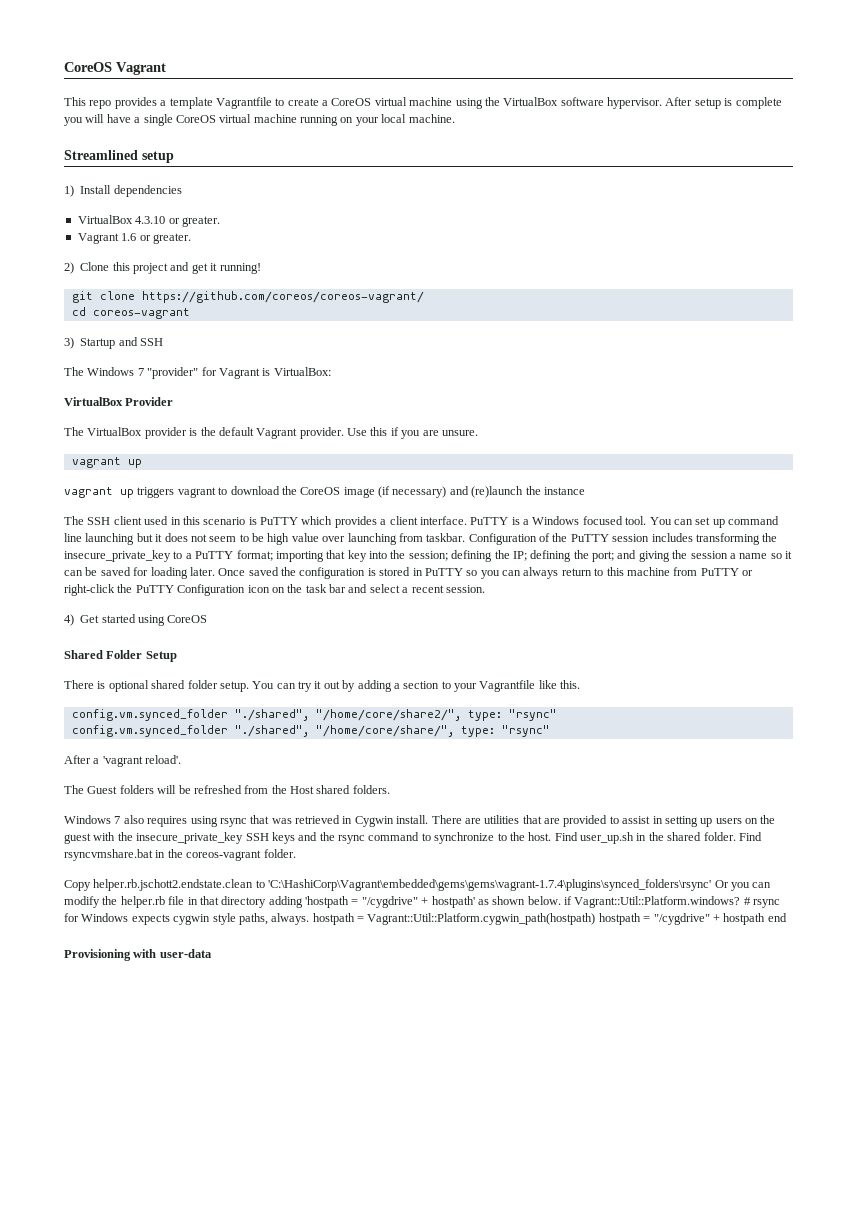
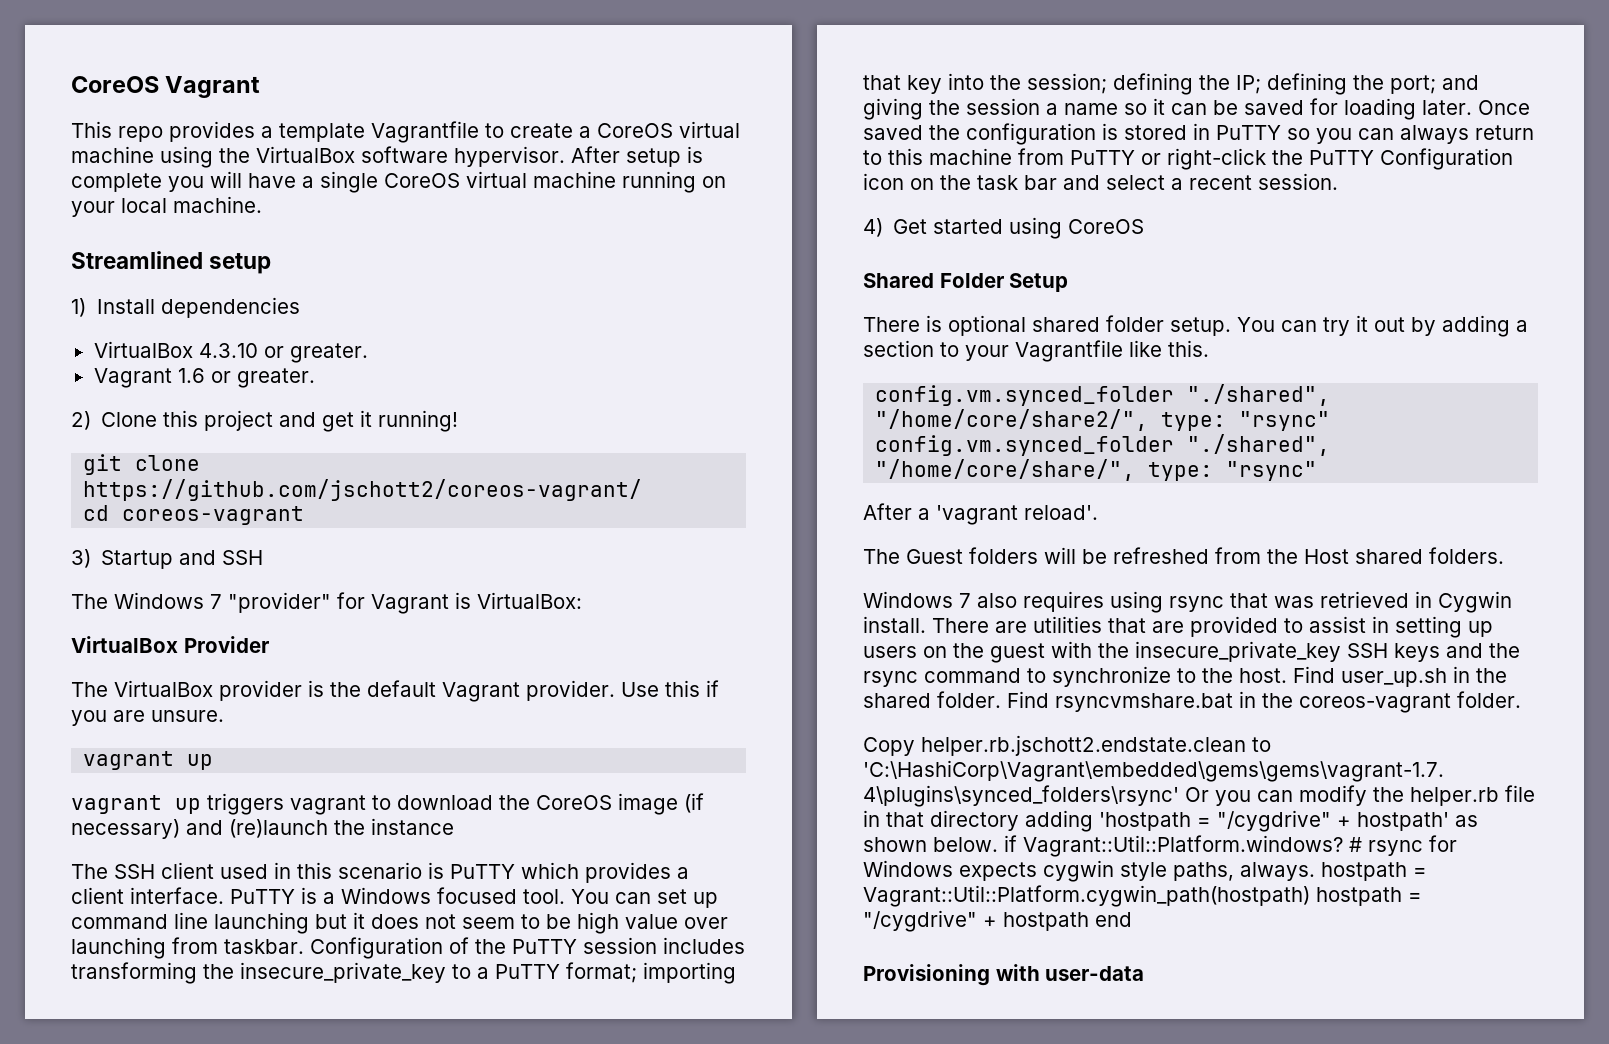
- git clone https://github.com/coreos/coreos-vagrant/
+ git clone https://github.com/jschott2/coreos-vagrant/

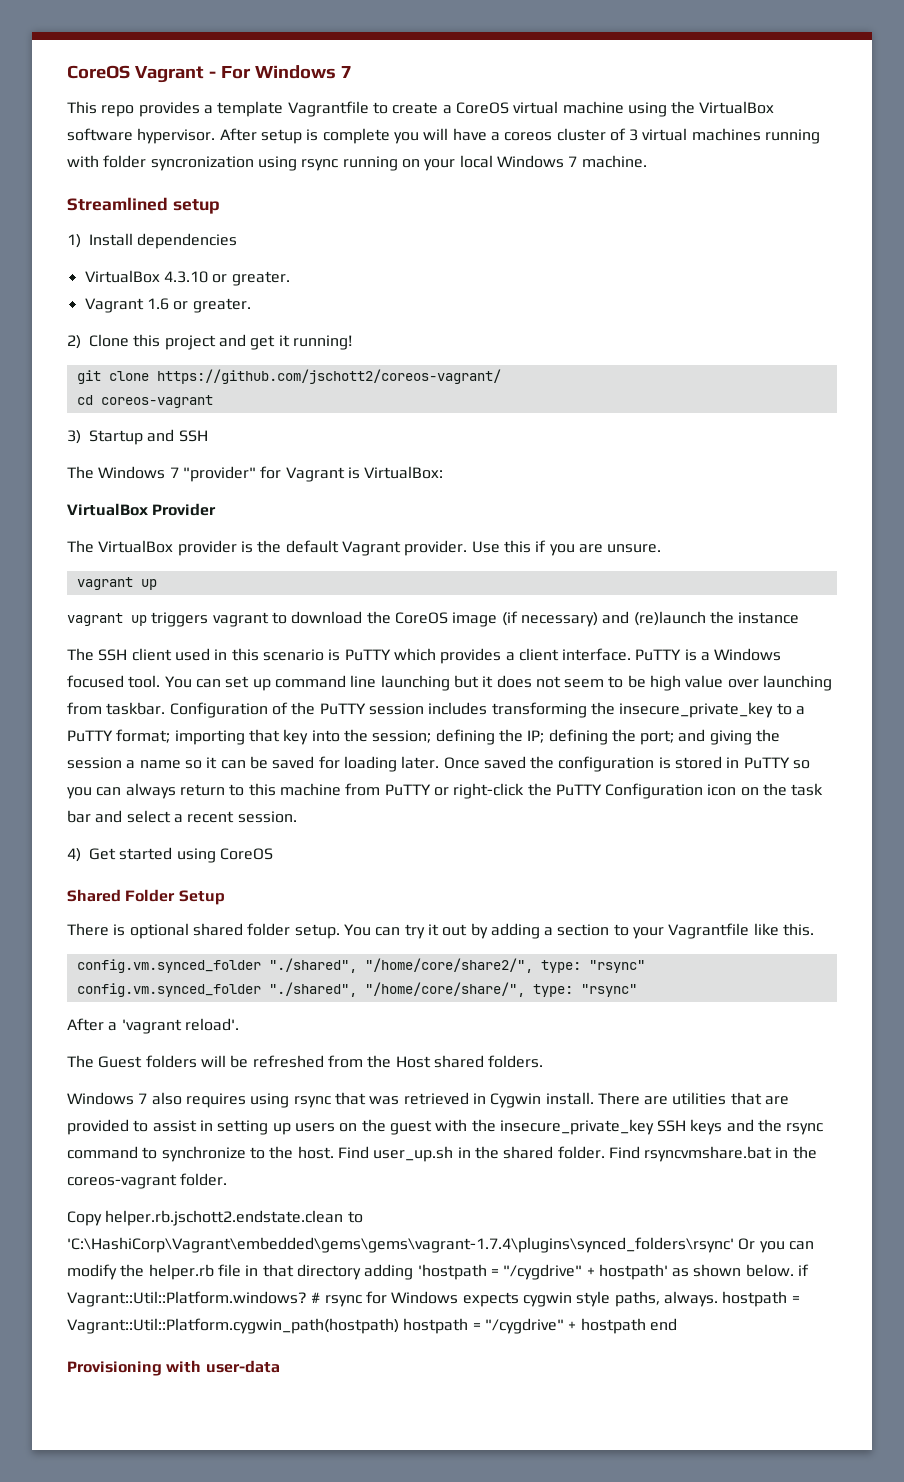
- CoreOS Vagrant
+ CoreOS Vagrant - For Windows 7
- After setup is complete you will have a single CoreOS virtual machine running on your local machine.
+ After setup is complete you will have a coreos cluster of 3 virtual machines running with folder syncronization using rsync running on your local Windows 7 machine.

